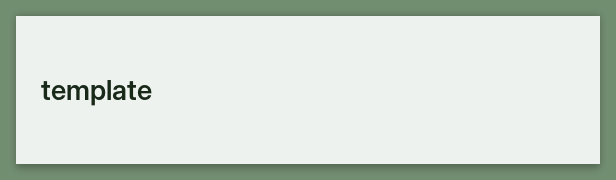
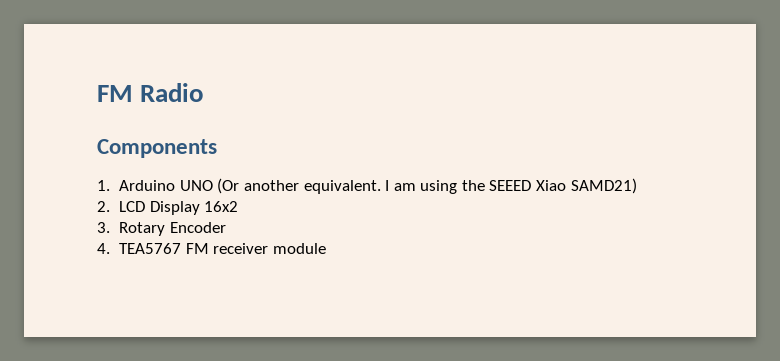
- template
+ FM Radio
+ Components
+ 1. Arduino UNO (Or another equivalent. I am using the SEEED Xiao SAMD21)
+ 2. LCD Display 16x2
+ 3. Rotary Encoder
+ 4. TEA5767 FM receiver module

